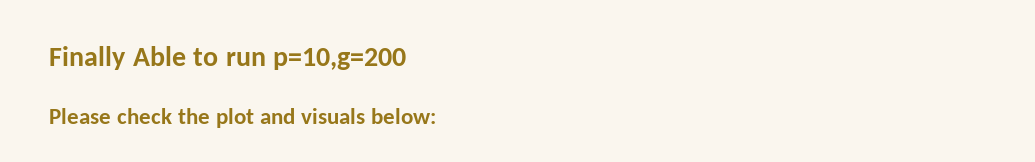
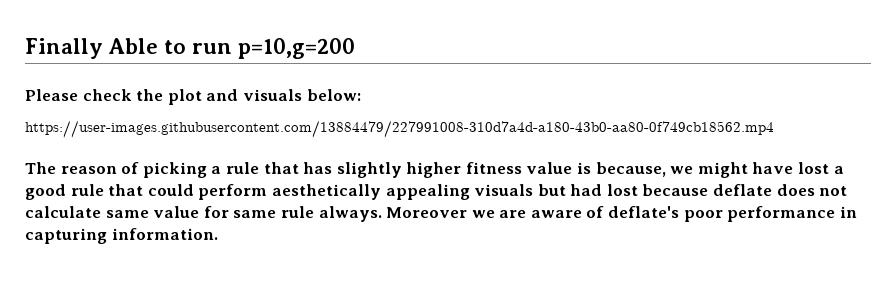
+ https://user-images.githubusercontent.com/13884479/227991008-310d7a4d-a180-43b0-aa80-0f749cb18562.mp4
+ The reason of picking a rule that has slightly higher fitness value is because, we might have lost a good rule that could perform aesthetically appealing visuals but had lost because deflate does not calculate same value for same rule always. Moreover we are aware of deflate's poor performance in capturing information.

